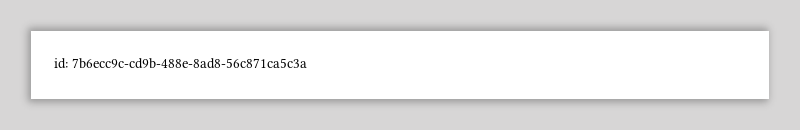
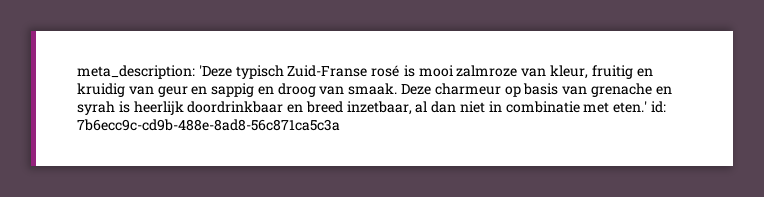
- id: 7b6ecc9c-cd9b-488e-8ad8-56c871ca5c3a
+ meta_description: 'Deze typisch Zuid-Franse rosé is mooi zalmroze van kleur, fruitig en kruidig van geur en sappig en droog van smaak. Deze charmeur op basis van grenache en syrah is heerlijk doordrinkbaar en breed inzetbaar, al dan niet in combinatie met eten.' id: 7b6ecc9c-cd9b-488e-8ad8-56c871ca5c3a

